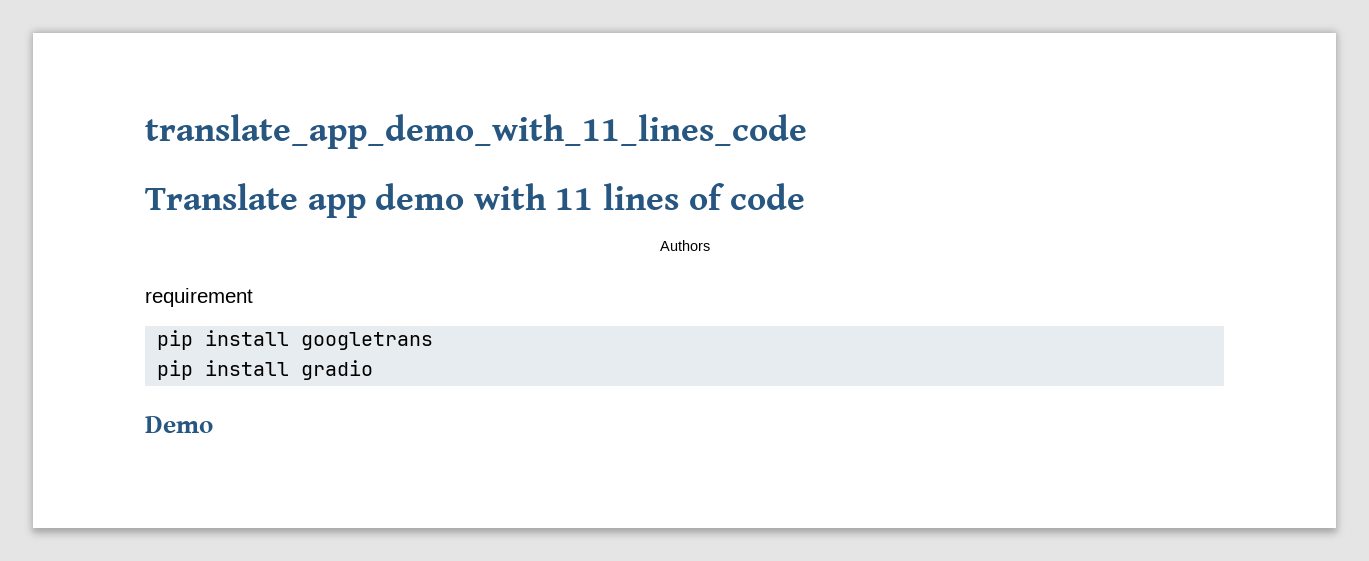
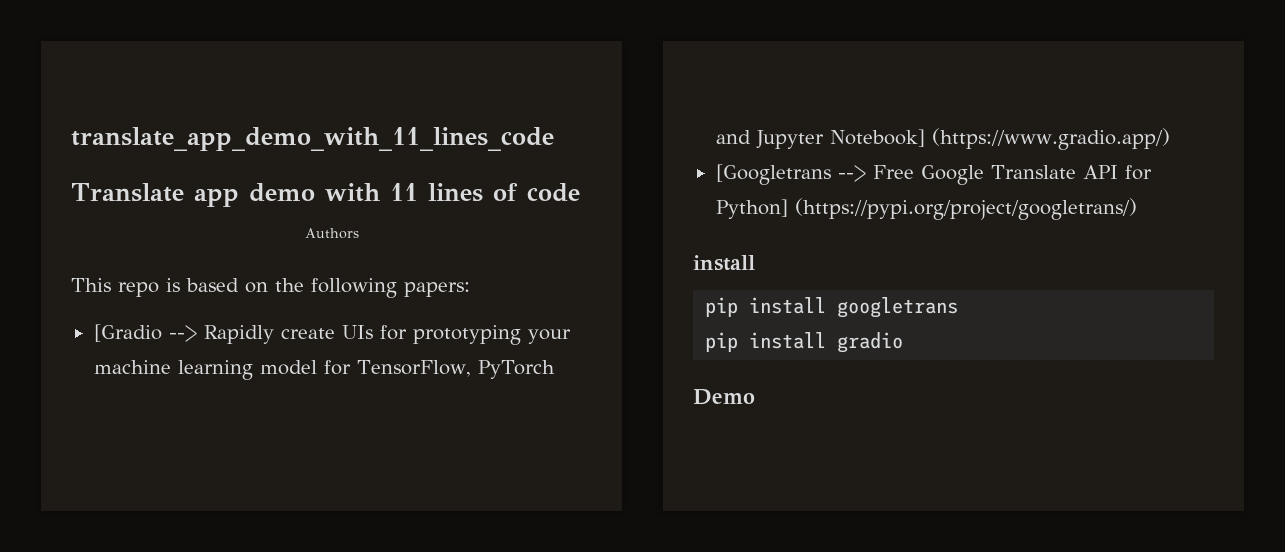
- requirement
+ This repo is based on the following papers:
+ [Gradio --> Rapidly create UIs for prototyping your machine learning model for TensorFlow, PyTorch and Jupyter Notebook] (https://www.gradio.app/)
+ [Googletrans --> Free Google Translate API for Python] (https://pypi.org/project/googletrans/)
+ install

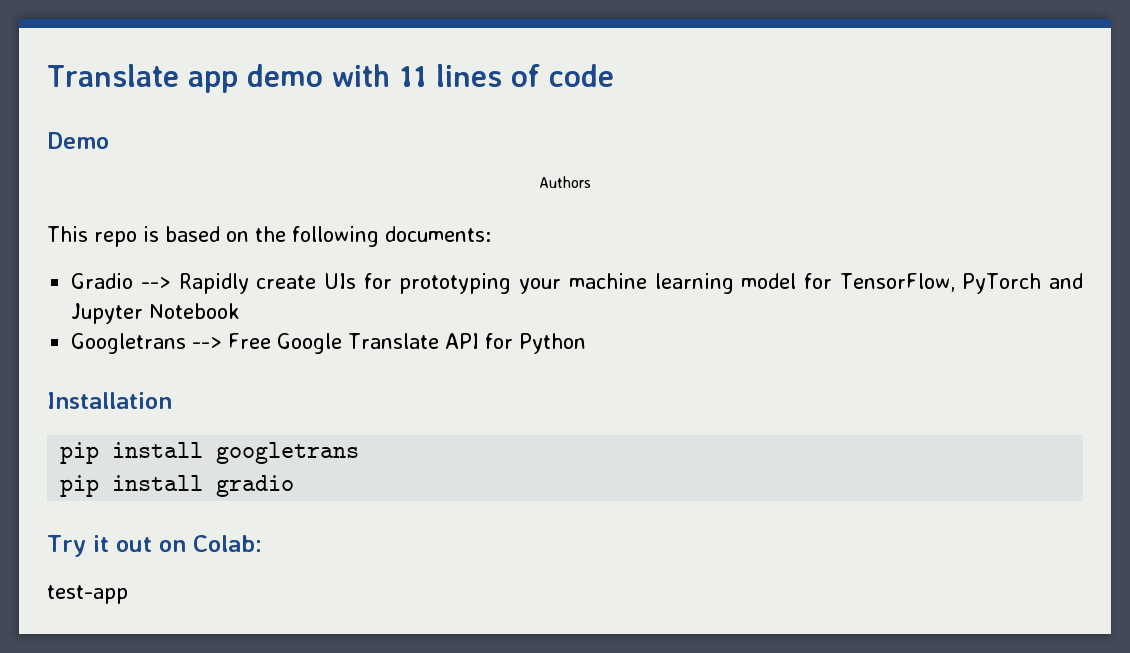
- translate_app_demo_with_11_lines_code
+ Demo
- This repo is based on the following papers:
- [Gradio --> Rapidly create UIs for prototyping your machine learning model for TensorFlow, PyTorch and Jupyter Notebook] (https://www.gradio.app/)
- [Googletrans --> Free Google Translate API for Python] (https://pypi.org/project/googletrans/)
- install
+ This repo is based on the following documents:
+ Gradio --> Rapidly create UIs for prototyping your machine learning model for TensorFlow, PyTorch and Jupyter Notebook
+ Googletrans --> Free Google Translate API for Python
+ Installation
- Demo
+ Try it out on Colab:
+ test-app

